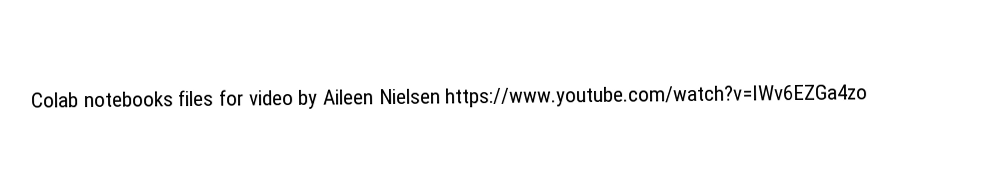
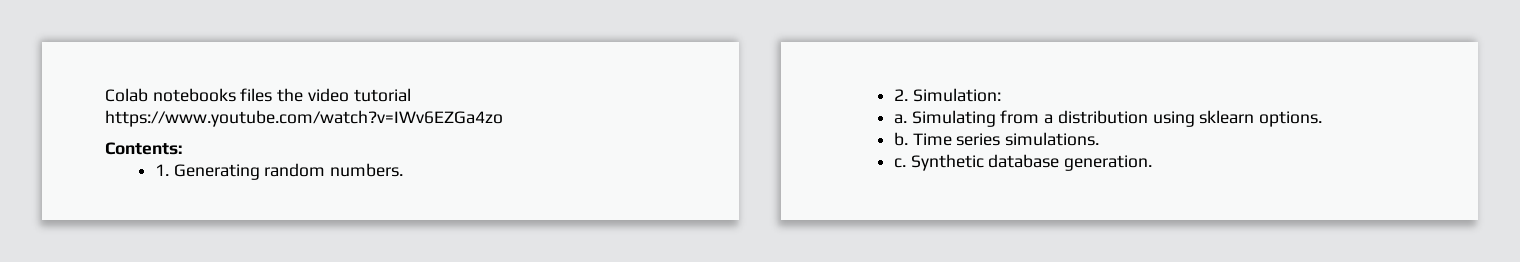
- Colab notebooks files for video by Aileen Nielsen https://www.youtube.com/watch?v=IWv6EZGa4zo
+ Colab notebooks files the video tutorial https://www.youtube.com/watch?v=IWv6EZGa4zo
+ Contents:
+ 1. Generating random numbers.
+ 2. Simulation:
+ a. Simulating from a distribution using sklearn options.
+ b. Time series simulations.
+ c. Synthetic database generation.

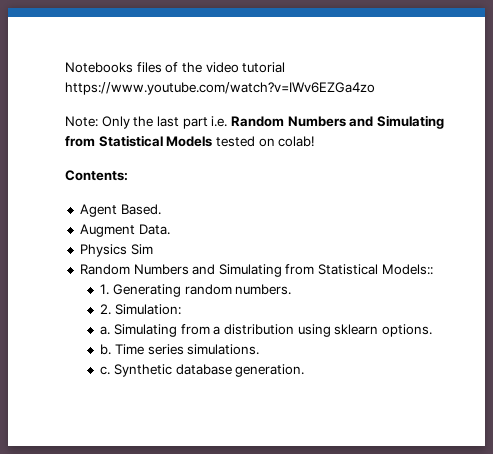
- Colab notebooks files the video tutorial https://www.youtube.com/watch?v=IWv6EZGa4zo
+ Notebooks files of the video tutorial https://www.youtube.com/watch?v=IWv6EZGa4zo
+ Note: Only the last part i.e. Random Numbers and Simulating from Statistical Models tested on colab!
  Contents:
+ Agent Based.
+ Augment Data.
+ Physics Sim
+ Random Numbers and Simulating from Statistical Models::

